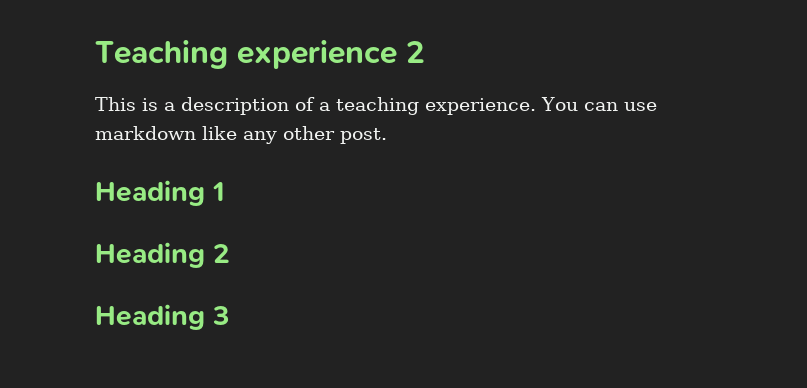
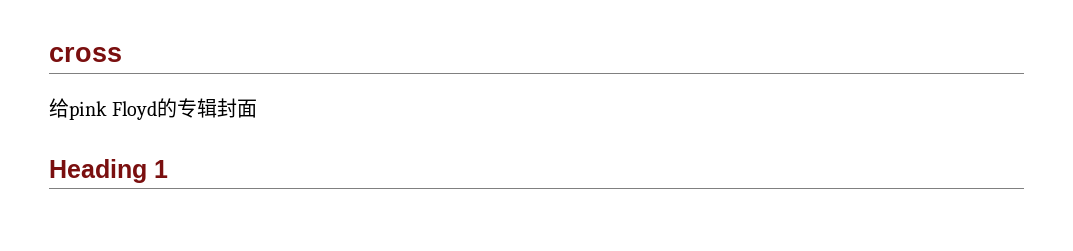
- Teaching experience 2
- This is a description of a teaching experience. You can use markdown like any other post.
+ cross
+ 给pink Floyd的专辑封面
  Heading 1
- Heading 2
- Heading 3

